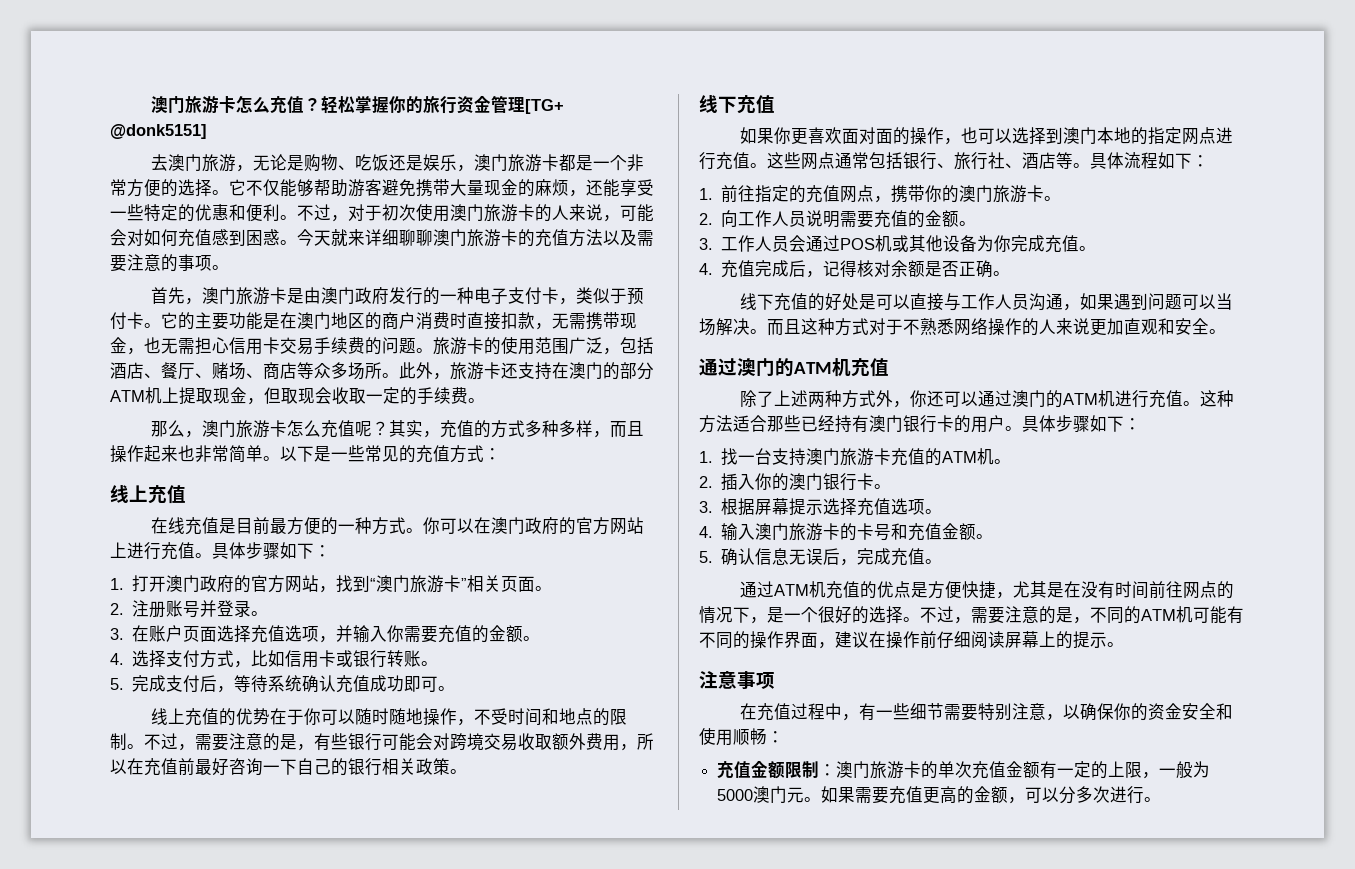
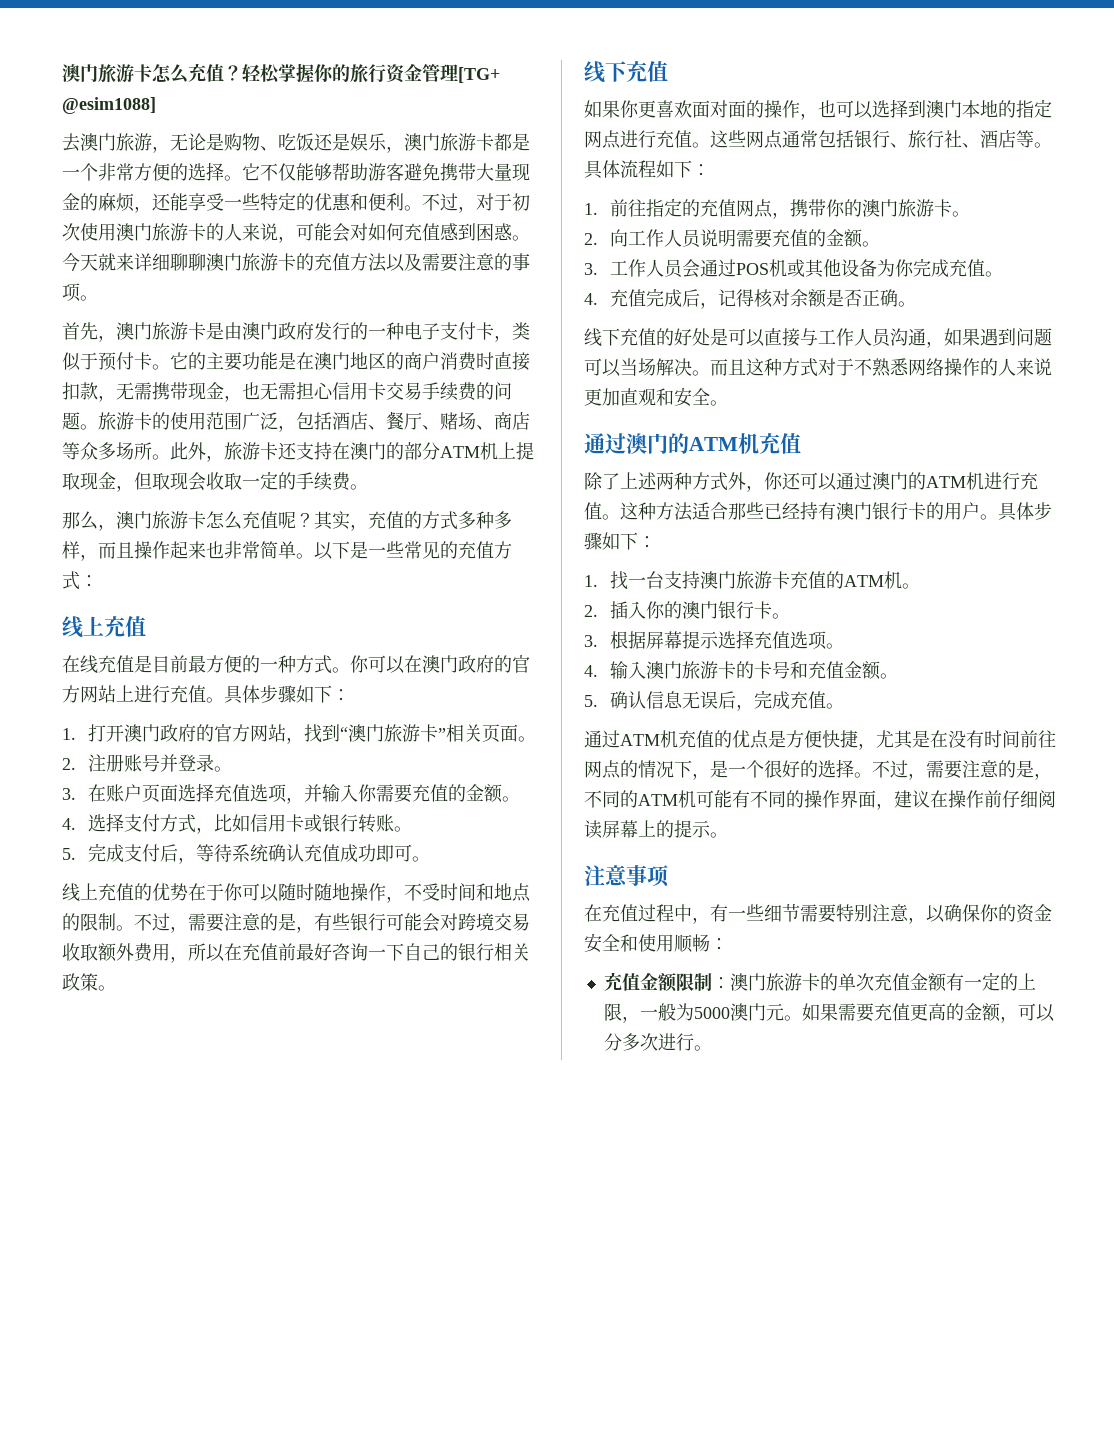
- 轻松掌握你的旅行资金管理[TG+ @donk5151]
+ 轻松掌握你的旅行资金管理[TG+ @esim1088]

